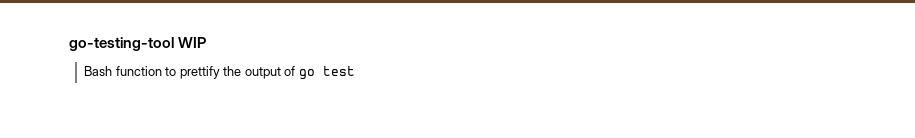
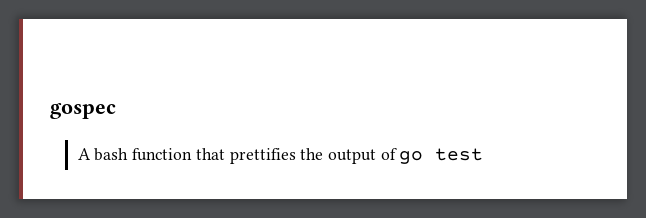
- go-testing-tool WIP
- Bash function to prettify the output of go test
+ gospec
+ A bash function that prettifies the output of go test

